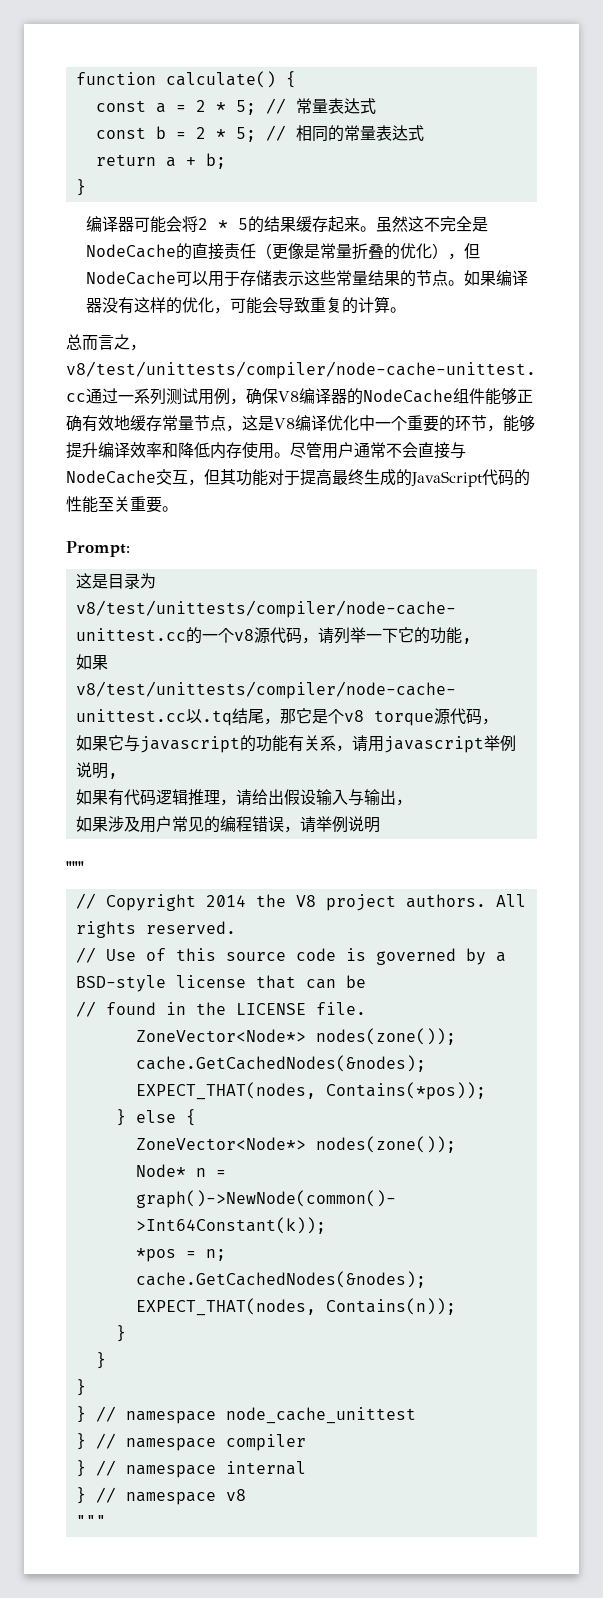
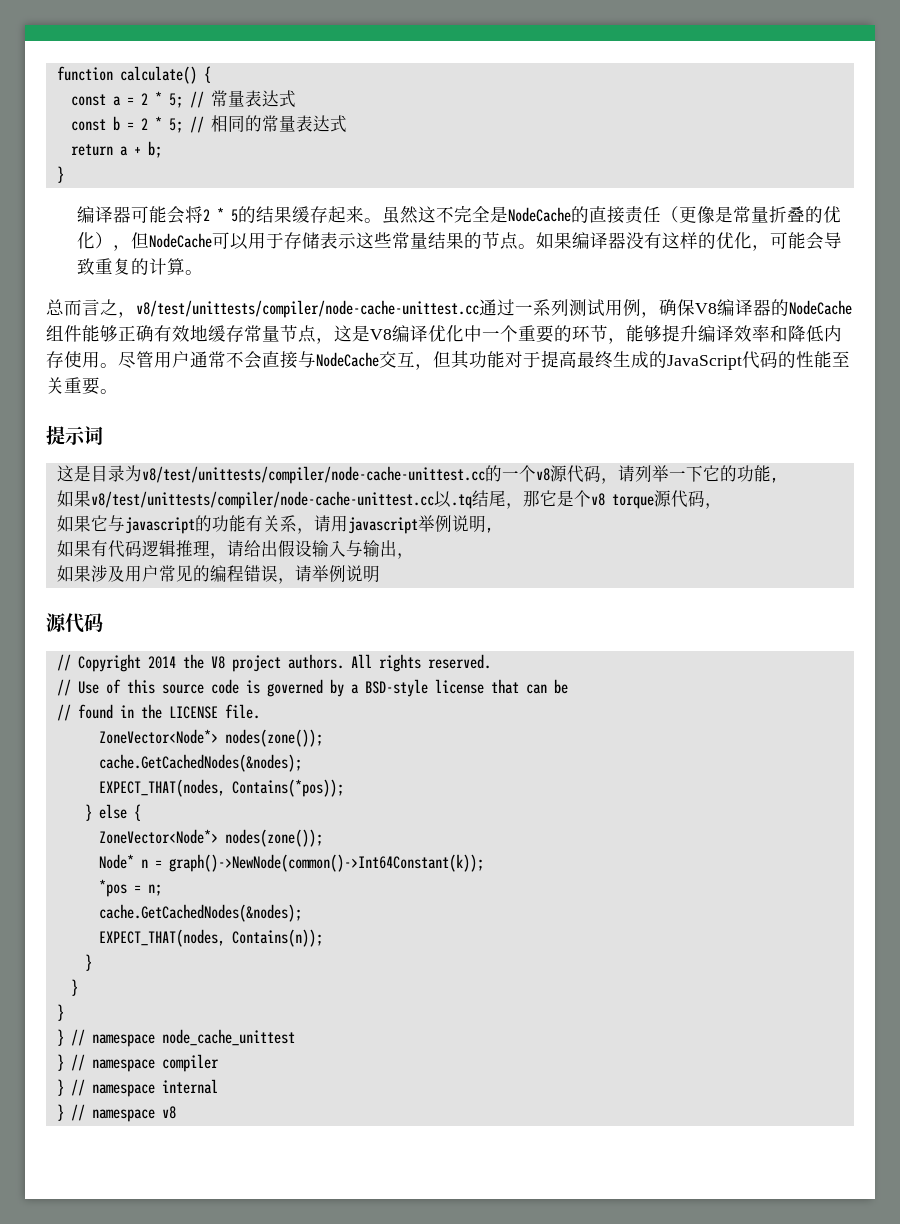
- Prompt:
+ 提示词
  如果涉及用户常见的编程错误，请举例说明
- """
+ 源代码
  } // namespace v8
- """

